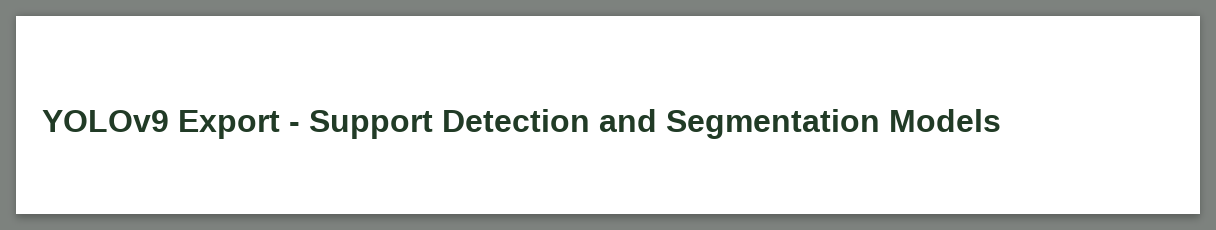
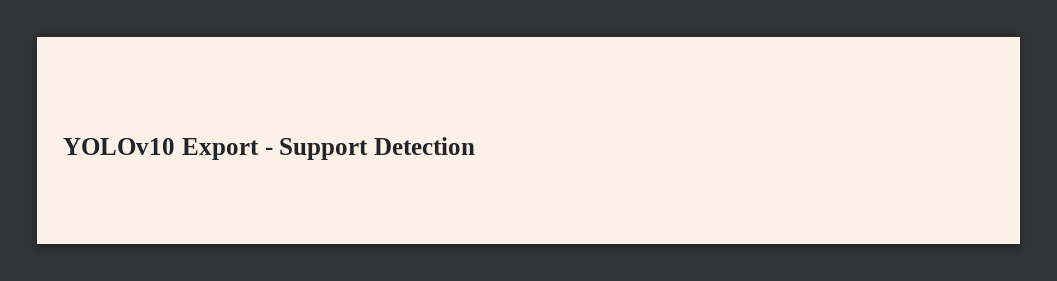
- YOLOv9 Export - Support Detection and Segmentation Models
+ YOLOv10 Export - Support Detection

